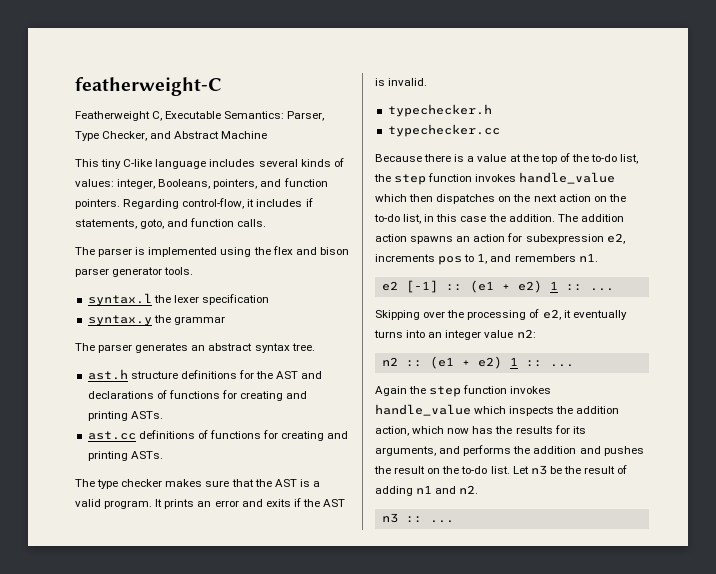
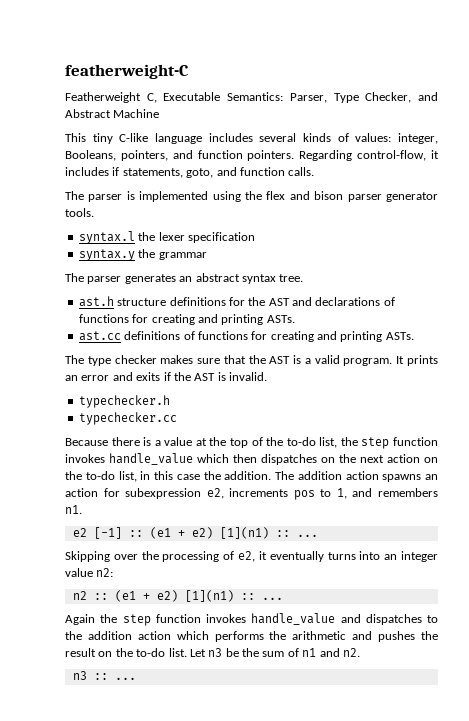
- e2 [-1] :: (e1 + e2) 1 :: ...
+ e2 [-1] :: (e1 + e2) [1](n1) :: ...
- n2 :: (e1 + e2) 1 :: ...
+ n2 :: (e1 + e2) [1](n1) :: ...
- Again the step function invokes handle_value which inspects the addition action, which now has the results for its arguments, and performs the addition and pushes the result on the to-do list.
+ Again the step function invokes handle_value and dispatches to the addition action which performs the arithmetic and pushes the result on the to-do list.
- Let n3 be the result of adding n1 and n2.
+ Let n3 be the sum of n1 and n2.

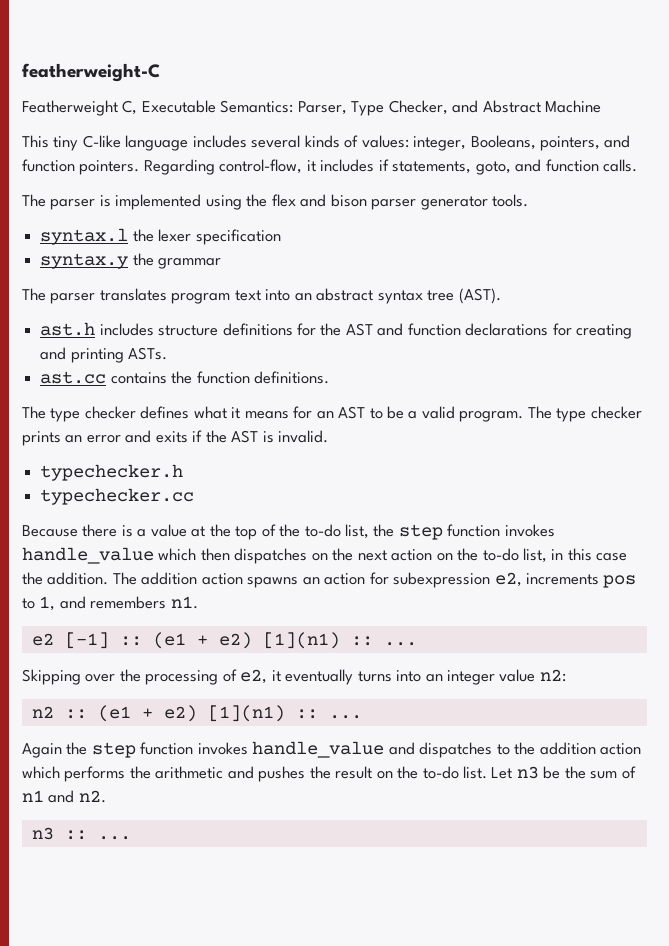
- The parser generates an abstract syntax tree.
+ The parser translates program text into an abstract syntax tree (AST).
- ast.h structure definitions for the AST and declarations of functions for creating and printing ASTs.
+ ast.h includes structure definitions for the AST and function declarations for creating and printing ASTs.
- ast.cc definitions of functions for creating and printing ASTs.
- The type checker makes sure that the AST is a valid program. It prints an error and exits if the AST is invalid.
+ ast.cc contains the function definitions.
+ The type checker defines what it means for an AST to be a valid program. The type checker prints an error and exits if the AST is invalid.

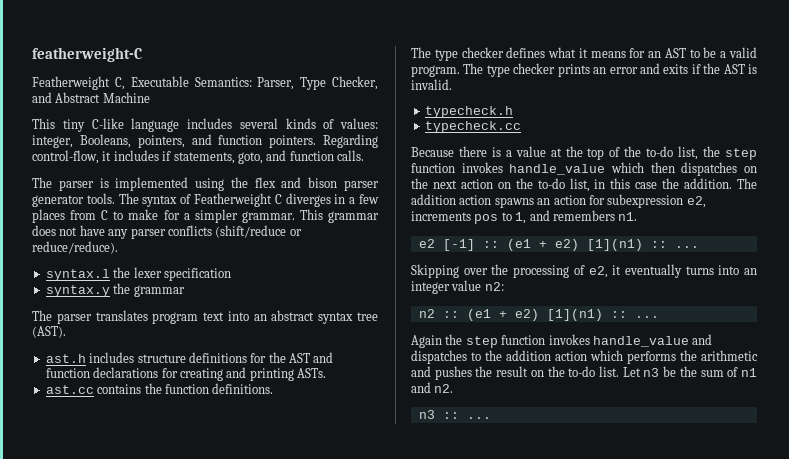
+ The syntax of Featherweight C diverges in a few places from C to make for a simpler grammar. This grammar does not have any parser conflicts (shift/reduce or reduce/reduce).
- typechecker.h
- typechecker.cc
+ typecheck.h
+ typecheck.cc

